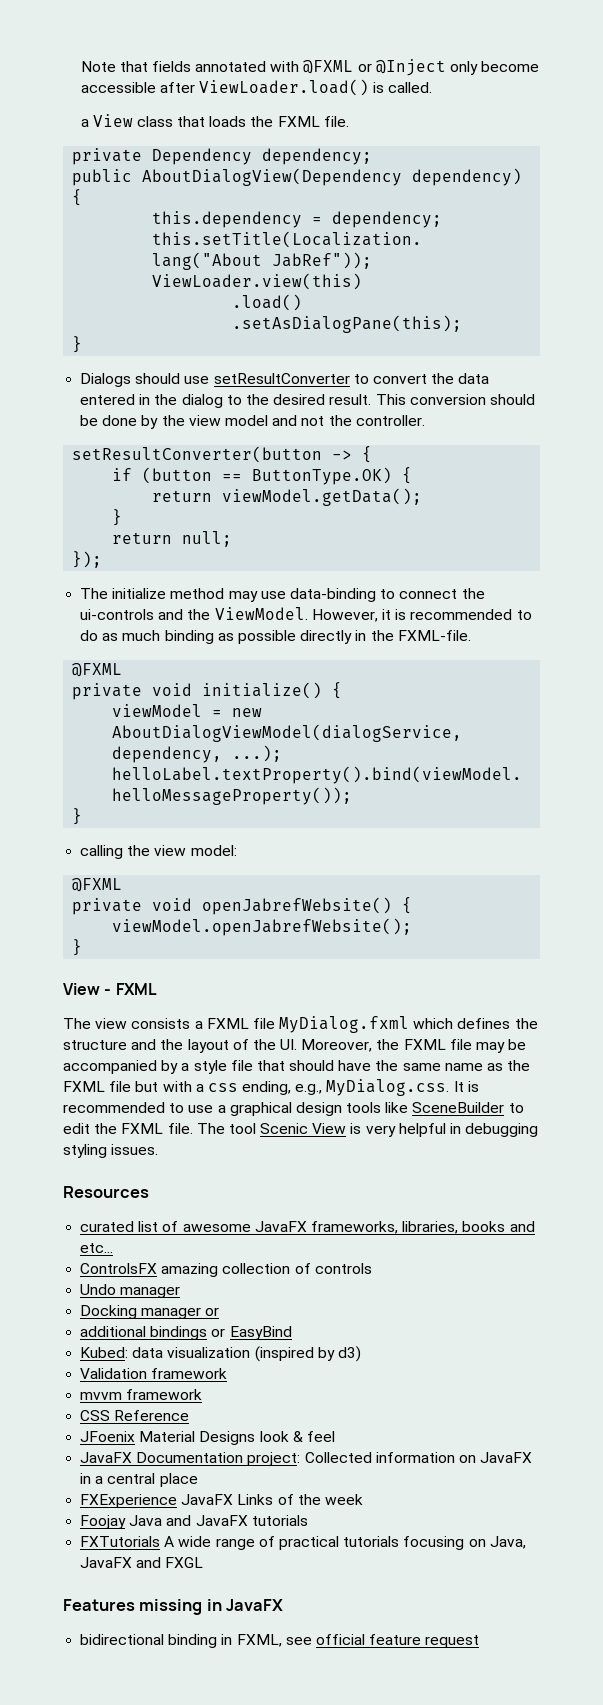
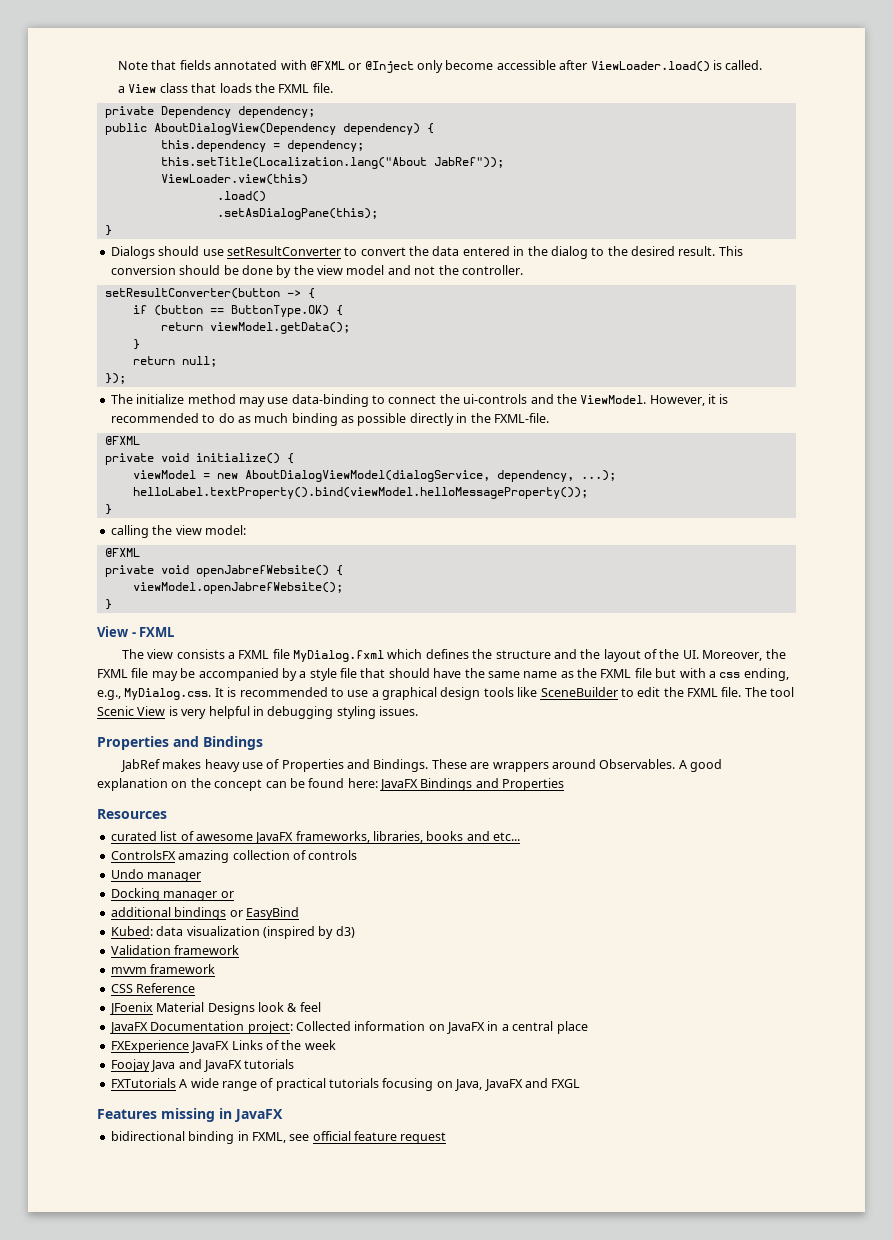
+ Properties and Bindings
+ JabRef makes heavy use of Properties and Bindings. These are wrappers around Observables. A good explanation on the concept can be found here: JavaFX Bindings and Properties

